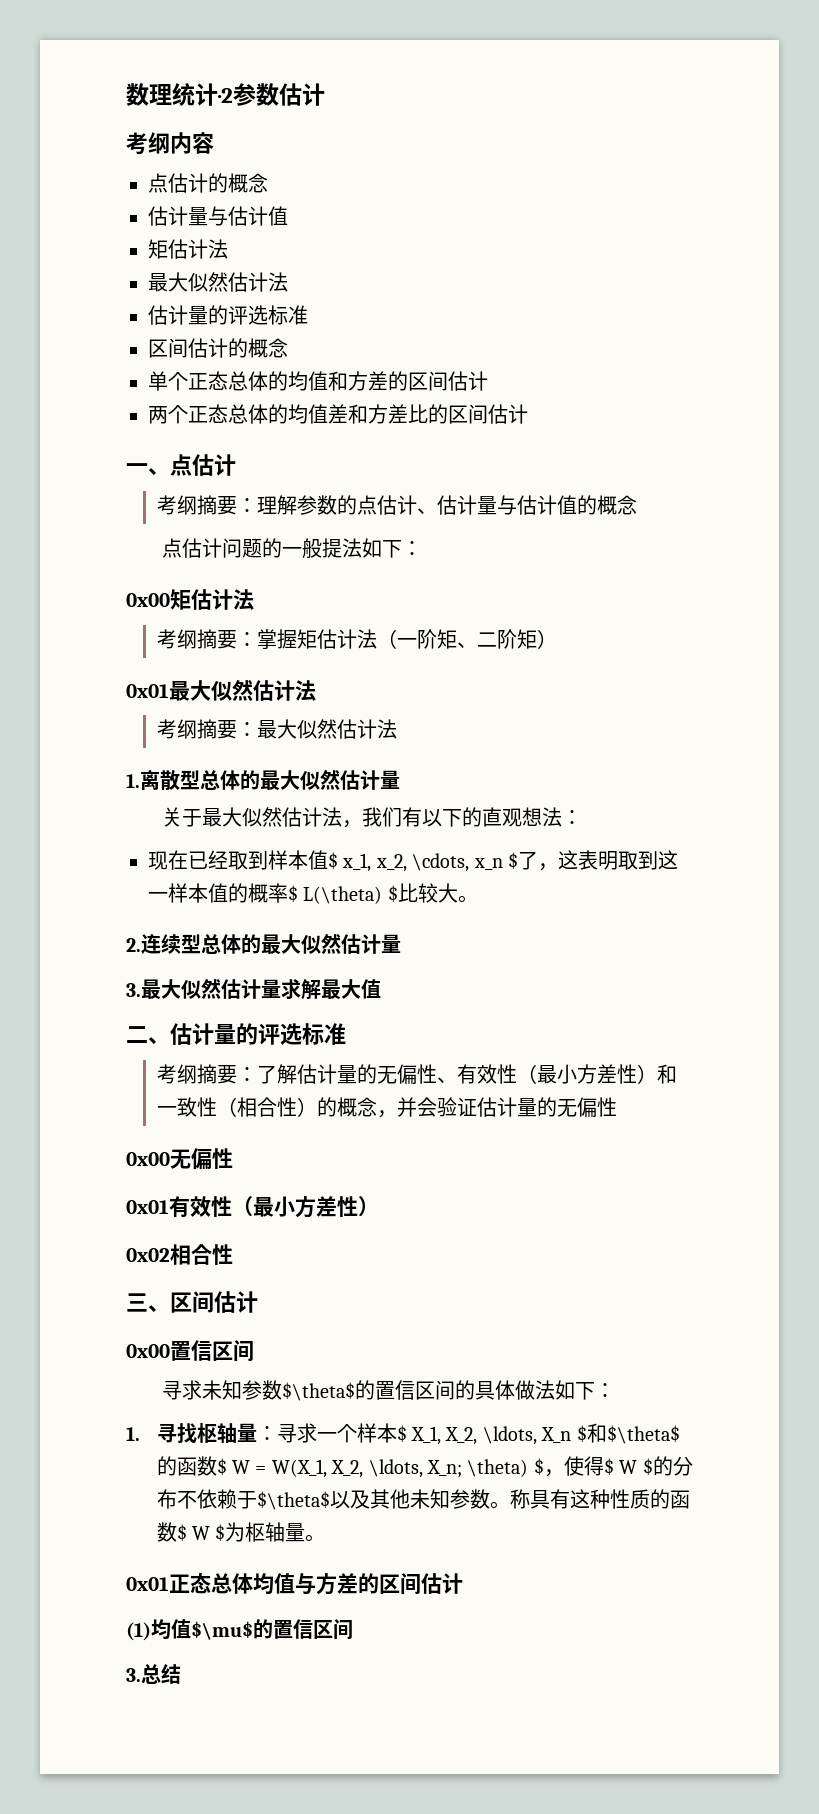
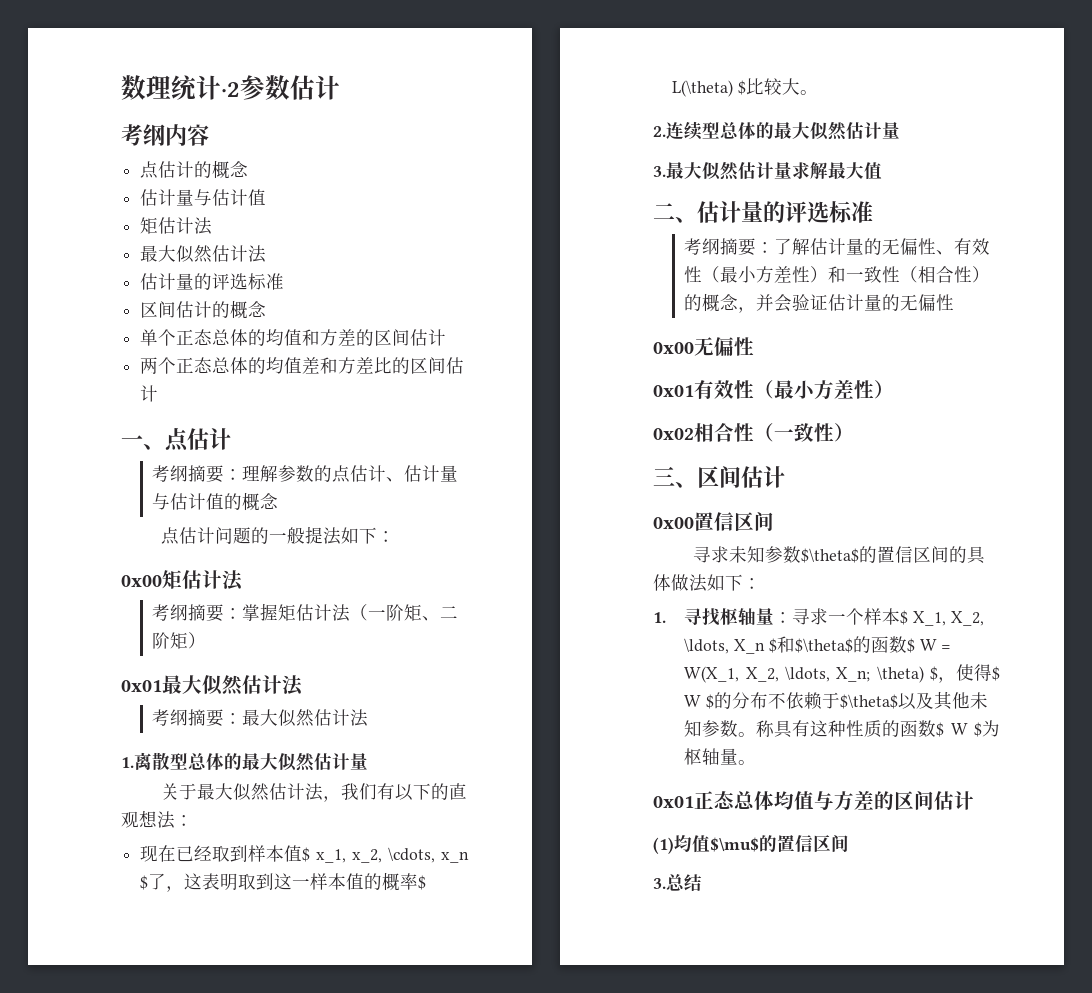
- 0x02相合性
+ 0x02相合性（一致性）

